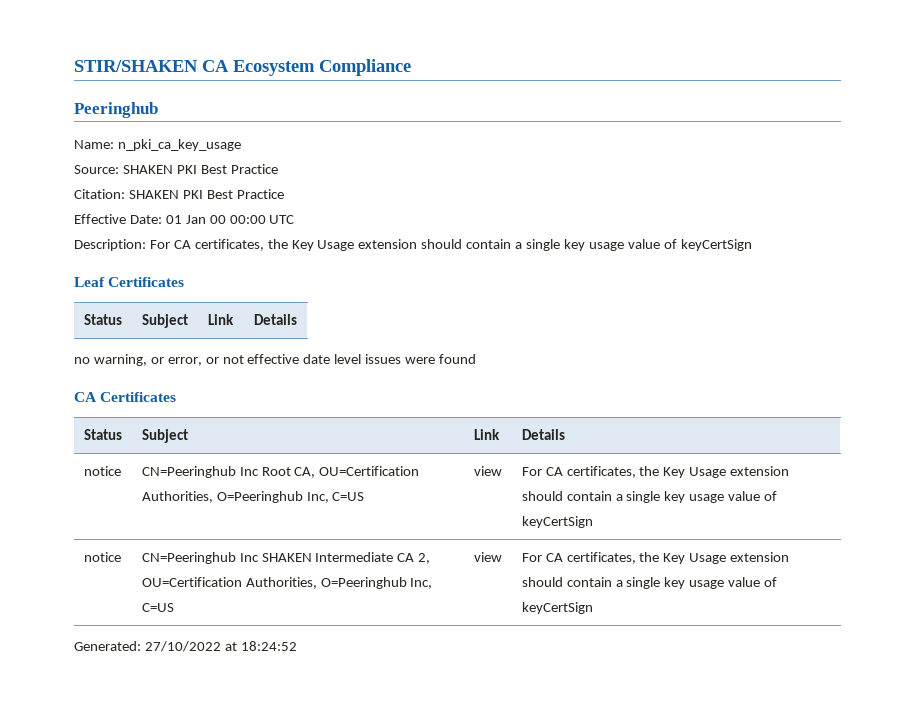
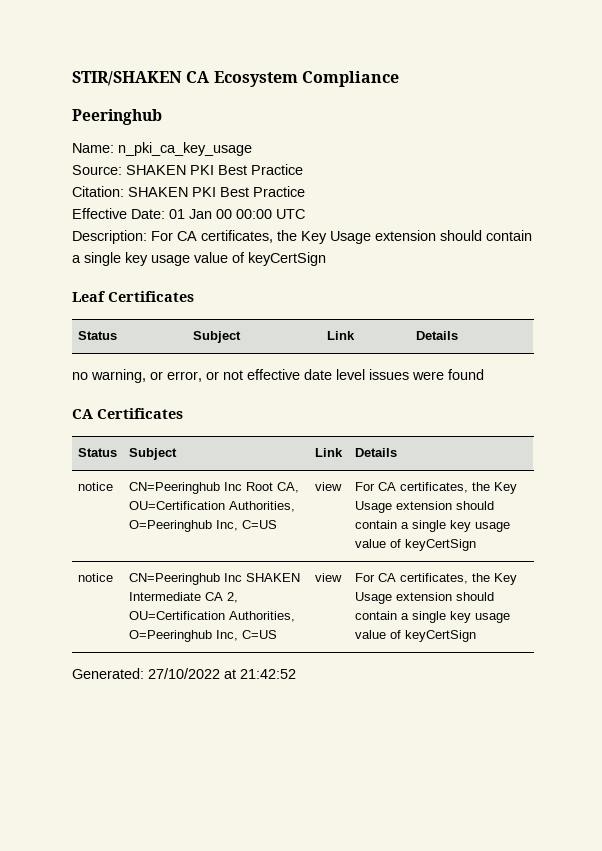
- Generated: 27/10/2022 at 18:24:52
+ Generated: 27/10/2022 at 21:42:52

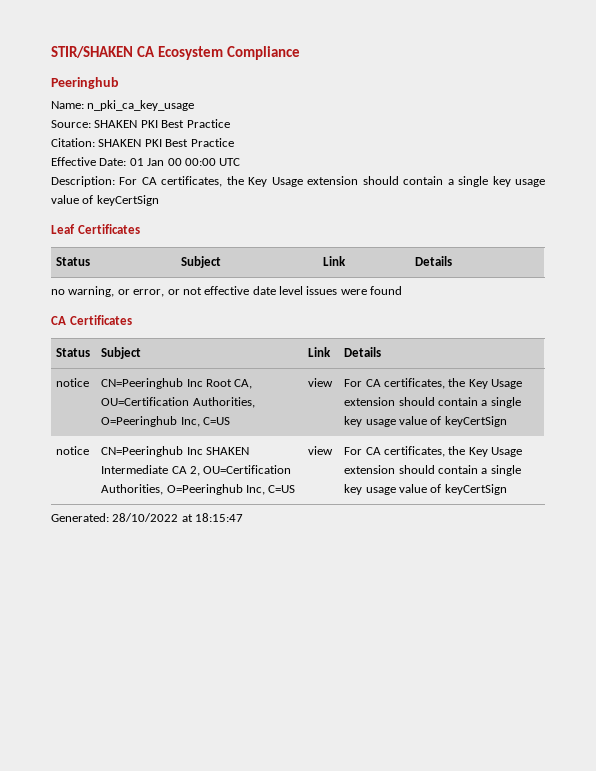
- Generated: 27/10/2022 at 21:42:52
+ Generated: 28/10/2022 at 18:15:47

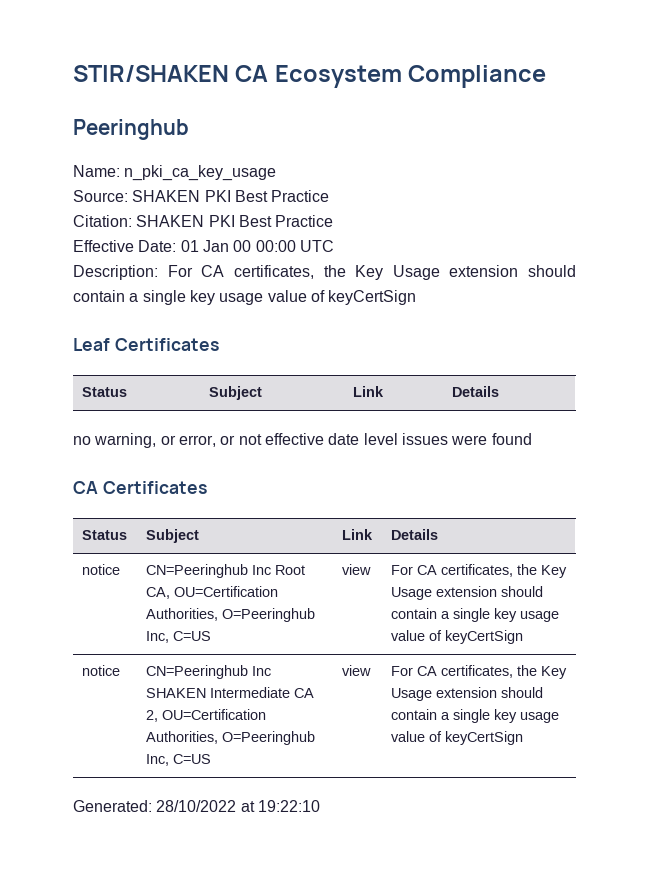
- Generated: 28/10/2022 at 18:15:47
+ Generated: 28/10/2022 at 19:22:10

